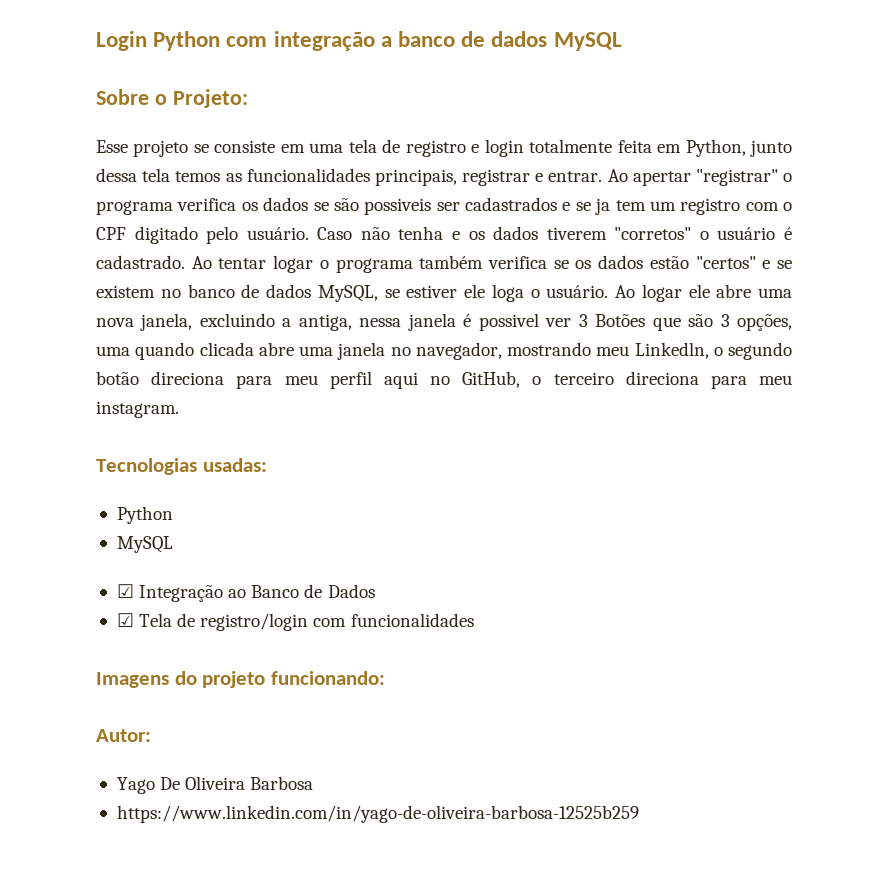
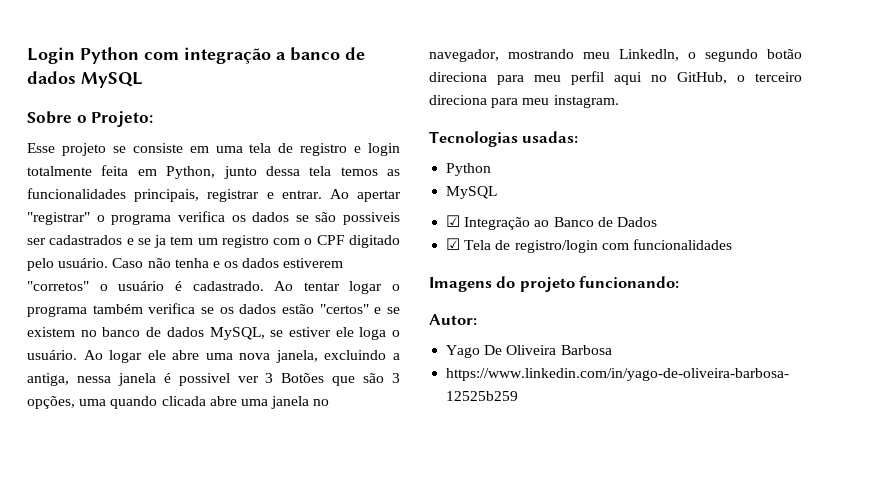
- Caso não tenha e os dados tiverem "corretos" o usuário é cadastrado.
+ Caso não tenha e os dados estiverem "corretos" o usuário é cadastrado.

